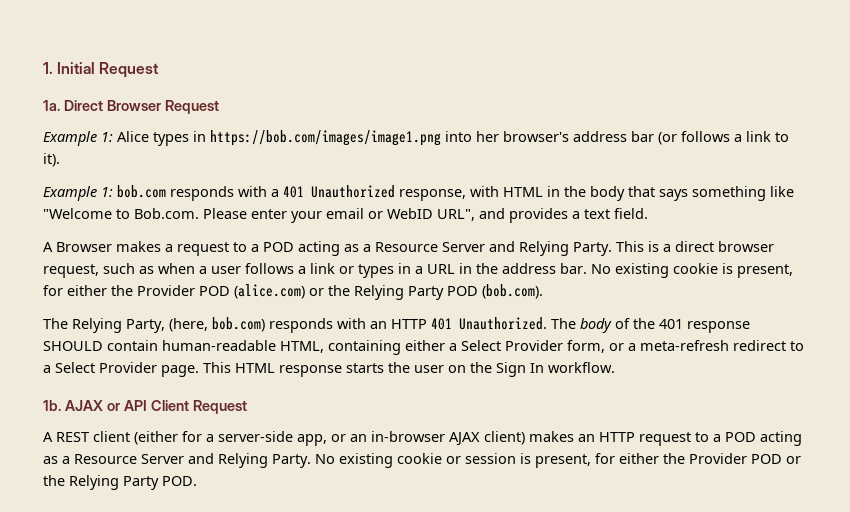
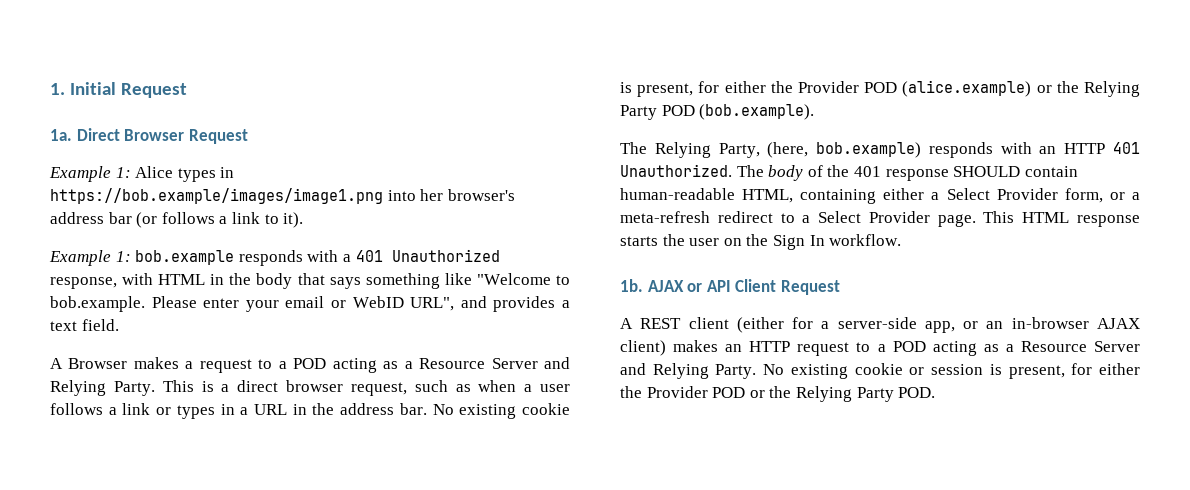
- Example 1: Alice types in https://bob.com/images/image1.png into her browser's address bar (or follows a link to it).
+ Example 1: Alice types in https://bob.example/images/image1.png into her browser's address bar (or follows a link to it).
- Example 1: bob.com responds with a 401 Unauthorized response, with HTML in the body that says something like "Welcome to Bob.com. Please enter your email or WebID URL", and provides a text field.
+ Example 1: bob.example responds with a 401 Unauthorized response, with HTML in the body that says something like "Welcome to bob.example. Please enter your email or WebID URL", and provides a text field.
- No existing cookie is present, for either the Provider POD (alice.com) or the Relying Party POD (bob.com).
+ No existing cookie is present, for either the Provider POD (alice.example) or the Relying Party POD (bob.example).
- The Relying Party, (here, bob.com) responds with an HTTP 401 Unauthorized.
+ The Relying Party, (here, bob.example) responds with an HTTP 401 Unauthorized.

